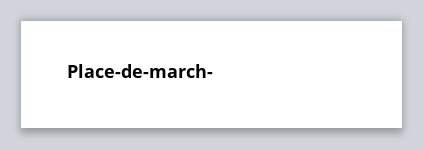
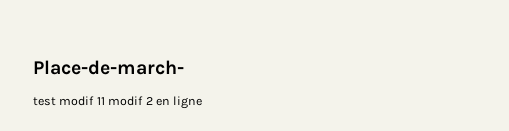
+ test modif 11 modif 2 en ligne

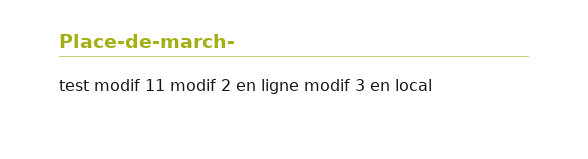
- test modif 11 modif 2 en ligne
+ test modif 11 modif 2 en ligne modif 3 en local

